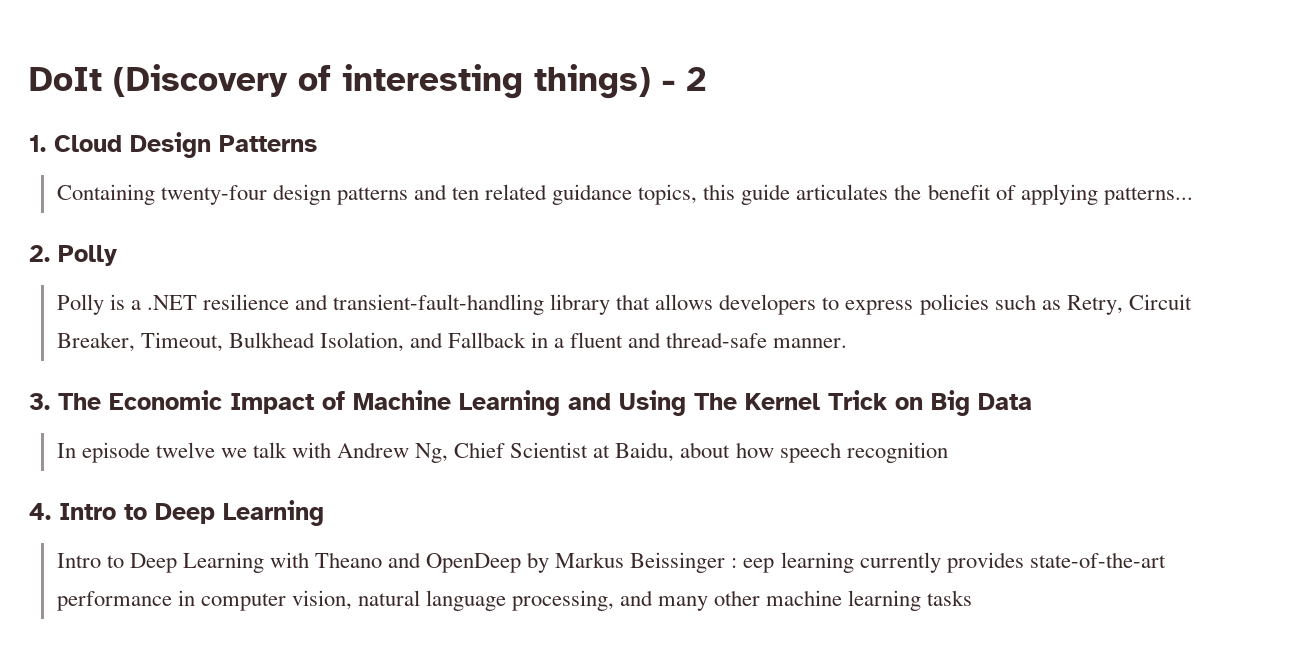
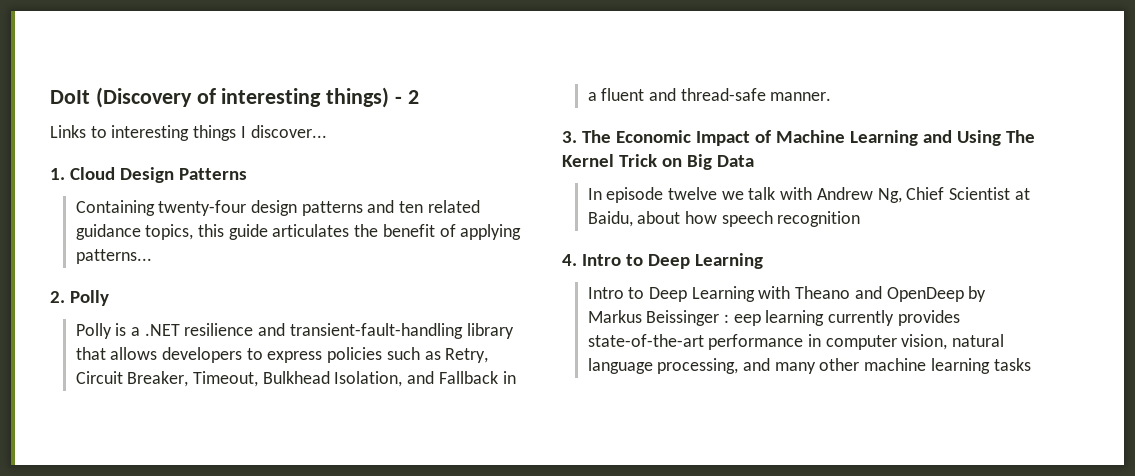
+ Links to interesting things I discover...

